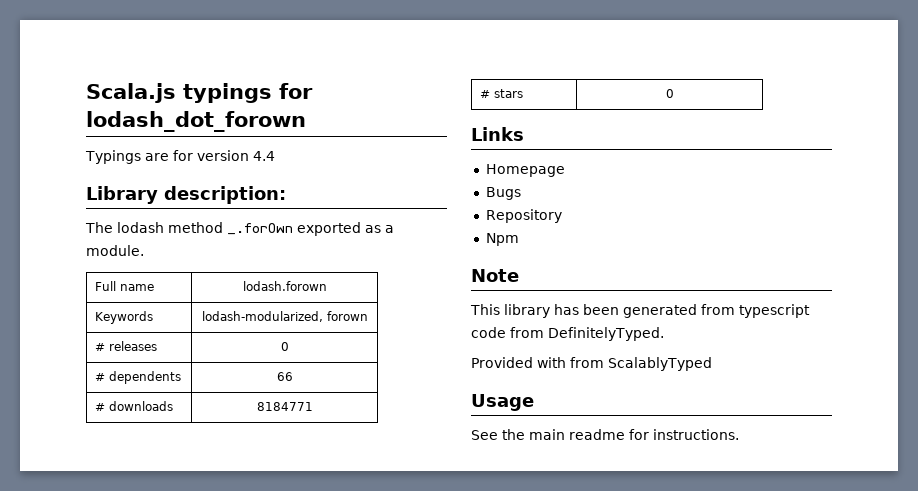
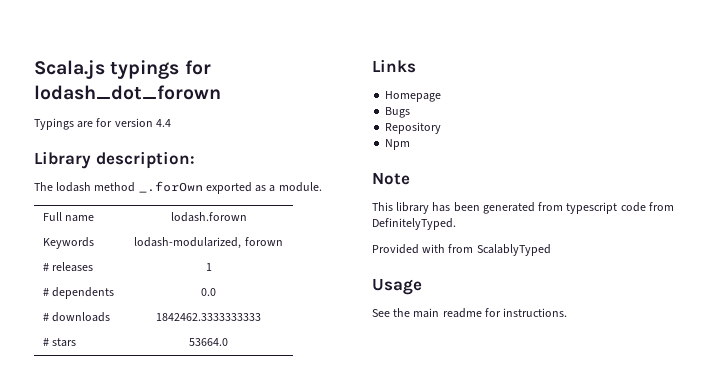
- # releases | 0
+ # releases | 1
- # dependents | 66
+ # dependents | 0.0
- # downloads | 8184771
+ # downloads | 1842462.3333333333
- # stars | 0
+ # stars | 53664.0

